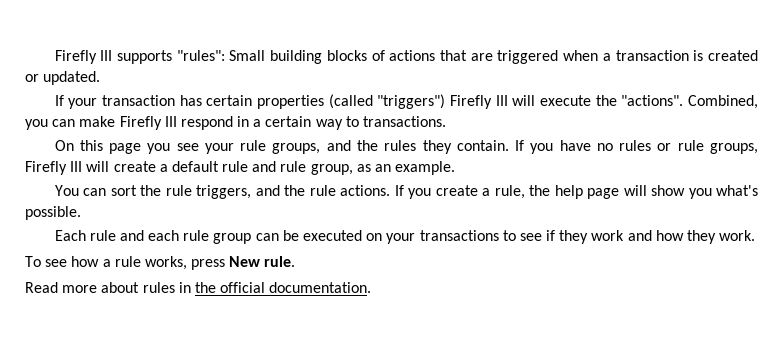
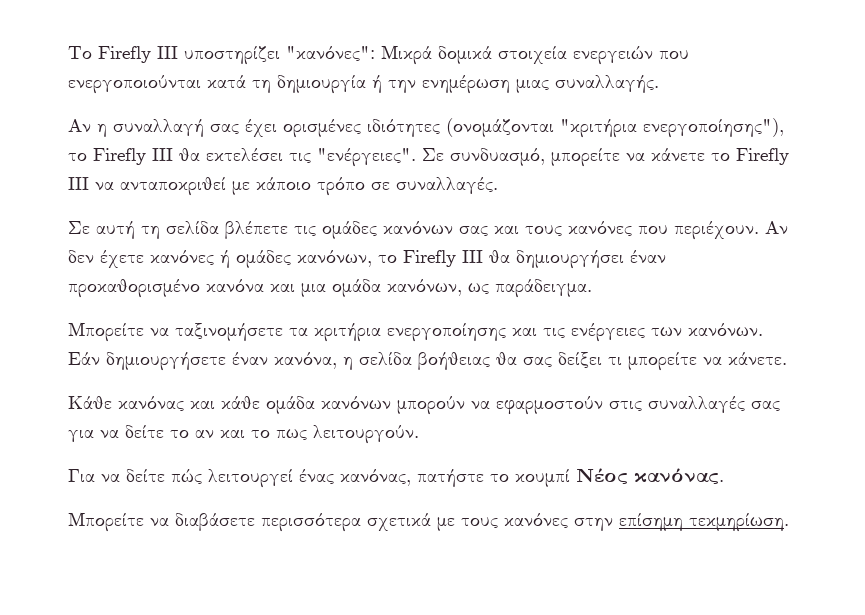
- Firefly III supports "rules": Small building blocks of actions that are triggered when a transaction is created or updated.
- If your transaction has certain properties (called "triggers") Firefly III will execute the "actions". Combined, you can make Firefly III respond in a certain way to transactions.
- On this page you see your rule groups, and the rules they contain. If you have no rules or rule groups, Firefly III will create a default rule and rule group, as an example.
- You can sort the rule triggers, and the rule actions. If you create a rule, the help page will show you what's possible.
- Each rule and each rule group can be executed on your transactions to see if they work and how they work.
- To see how a rule works, press New rule.
- Read more about rules in the official documentation.
+ Το Firefly III υποστηρίζει "κανόνες": Μικρά δομικά στοιχεία ενεργειών που ενεργοποιούνται κατά τη δημιουργία ή την ενημέρωση μιας συναλλαγής.
+ Αν η συναλλαγή σας έχει ορισμένες ιδιότητες (ονομάζονται "κριτήρια ενεργοποίησης"), το Firefly III θα εκτελέσει τις "ενέργειες". Σε συνδυασμό, μπορείτε να κάνετε το Firefly III να ανταποκριθεί με κάποιο τρόπο σε συναλλαγές.
+ Σε αυτή τη σελίδα βλέπετε τις ομάδες κανόνων σας και τους κανόνες που περιέχουν. Αν δεν έχετε κανόνες ή ομάδες κανόνων, το Firefly III θα δημιουργήσει έναν προκαθορισμένο κανόνα και μια ομάδα κανόνων, ως παράδειγμα.
+ Μπορείτε να ταξινομήσετε τα κριτήρια ενεργοποίησης και τις ενέργειες των κανόνων. Εάν δημιουργήσετε έναν κανόνα, η σελίδα βοήθειας θα σας δείξει τι μπορείτε να κάνετε.
+ Κάθε κανόνας και κάθε ομάδα κανόνων μπορούν να εφαρμοστούν στις συναλλαγές σας για να δείτε το αν και το πως λειτουργούν.
+ Για να δείτε πώς λειτουργεί ένας κανόνας, πατήστε το κουμπί Νέος κανόνας.
+ Μπορείτε να διαβάσετε περισσότερα σχετικά με τους κανόνες στην επίσημη τεκμηρίωση.

